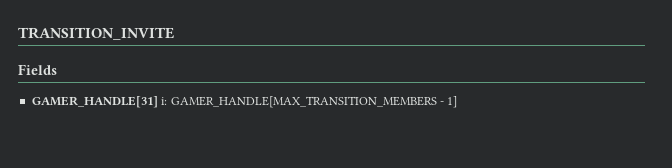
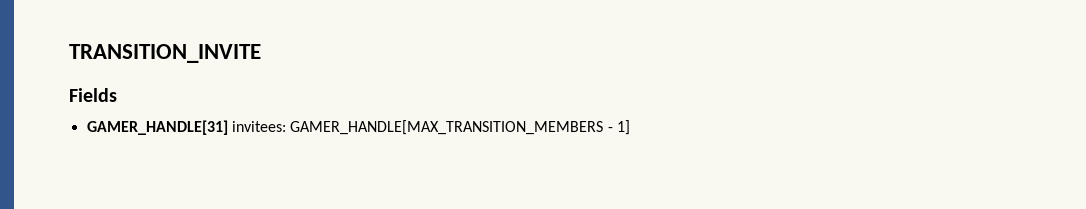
- GAMER_HANDLE[31] i: GAMER_HANDLE[MAX_TRANSITION_MEMBERS - 1]
+ GAMER_HANDLE[31] invitees: GAMER_HANDLE[MAX_TRANSITION_MEMBERS - 1]

